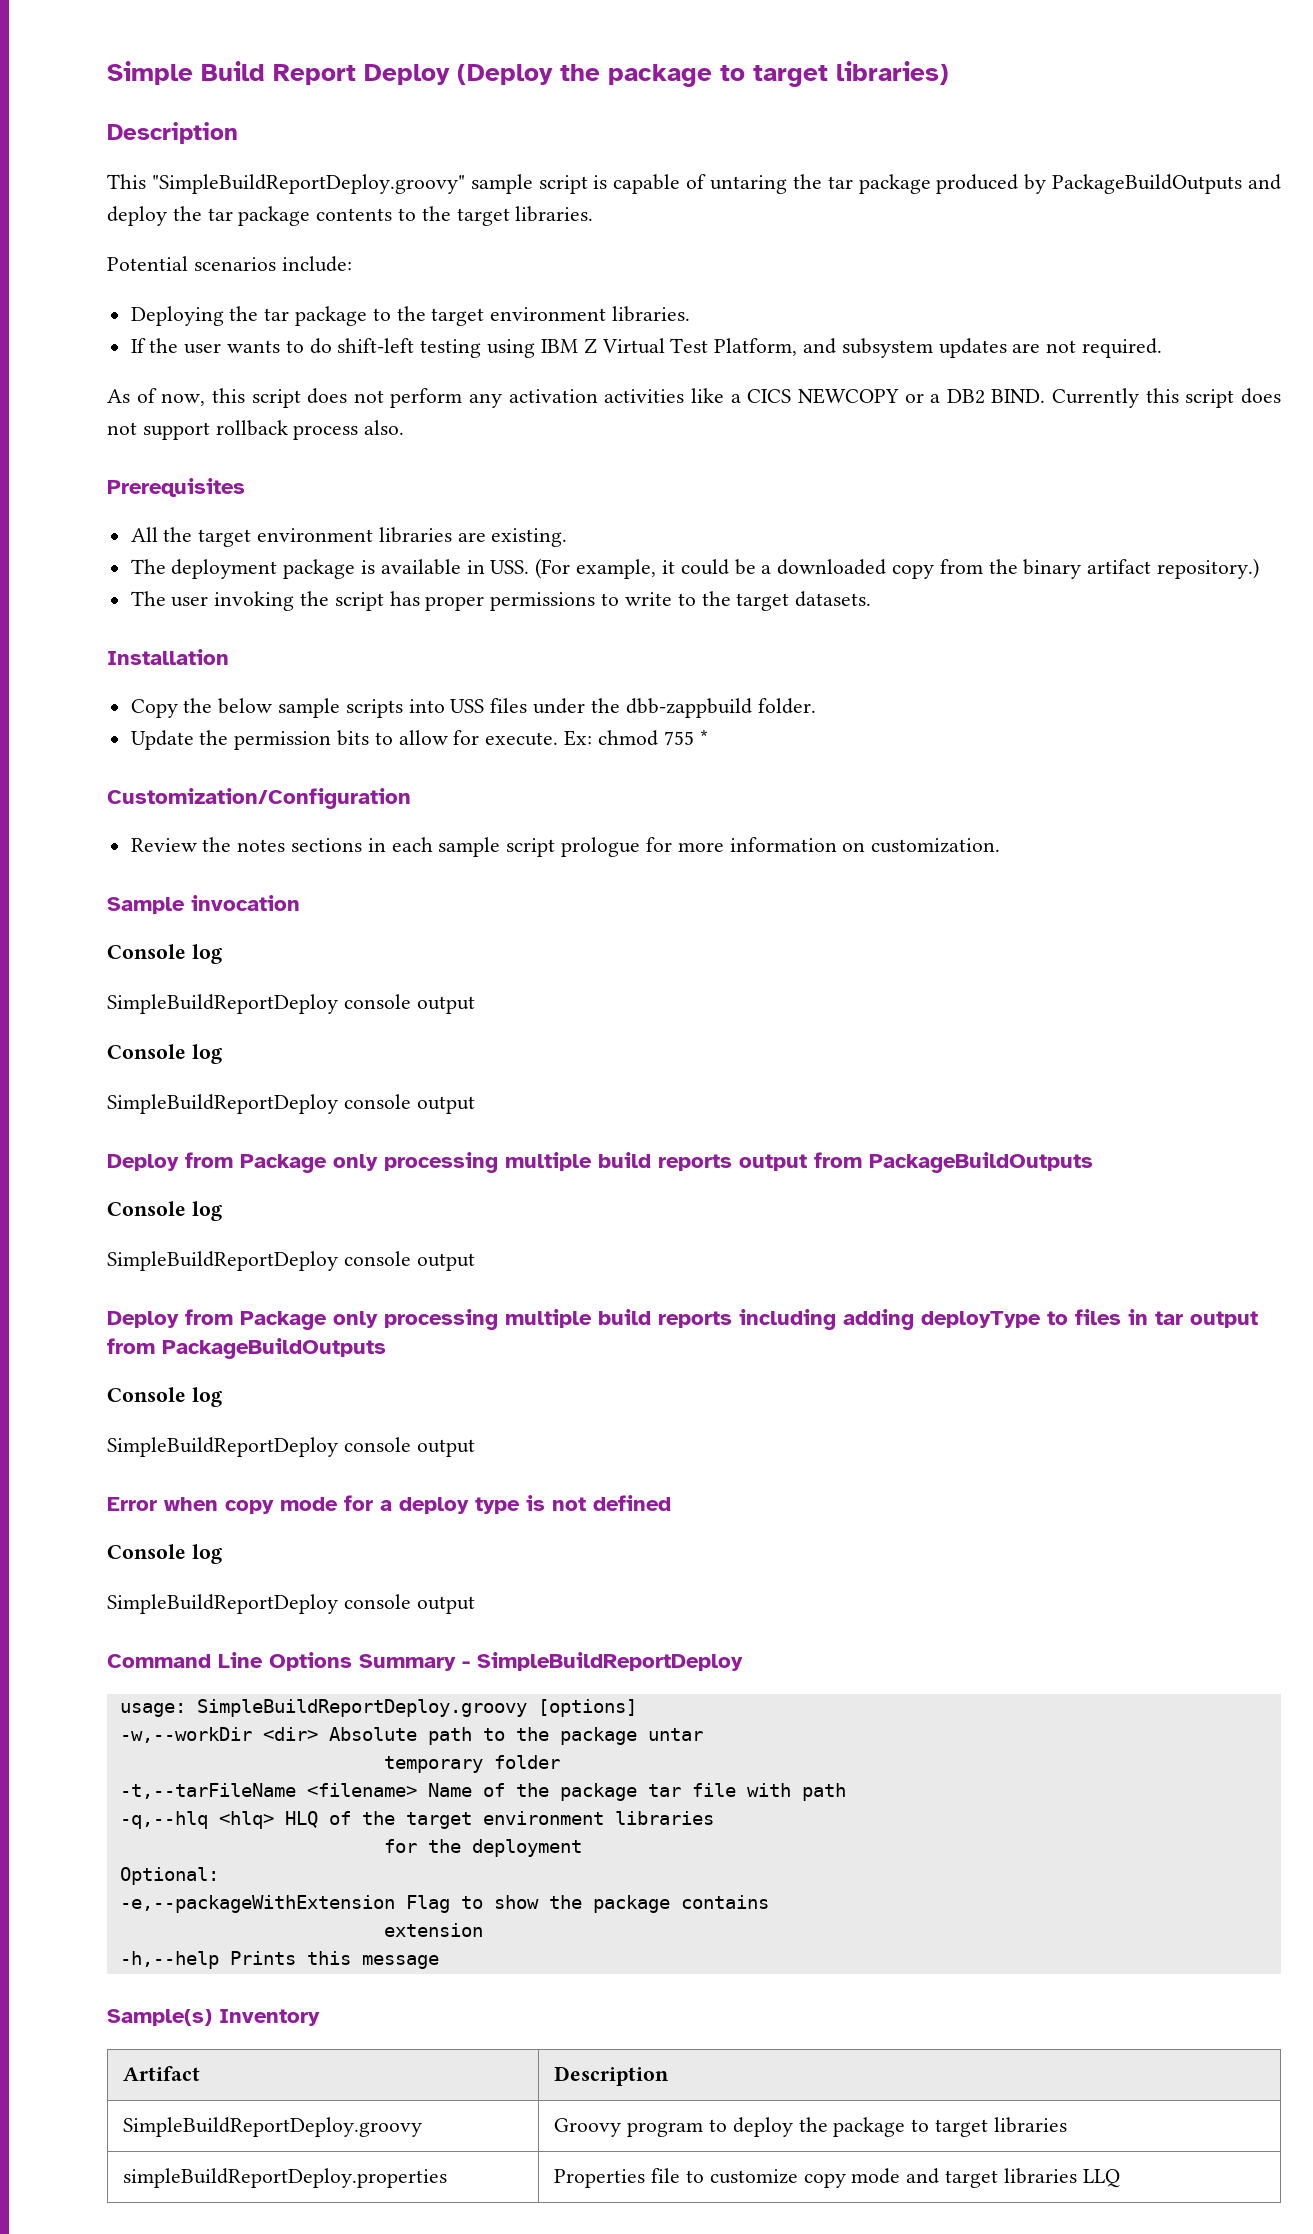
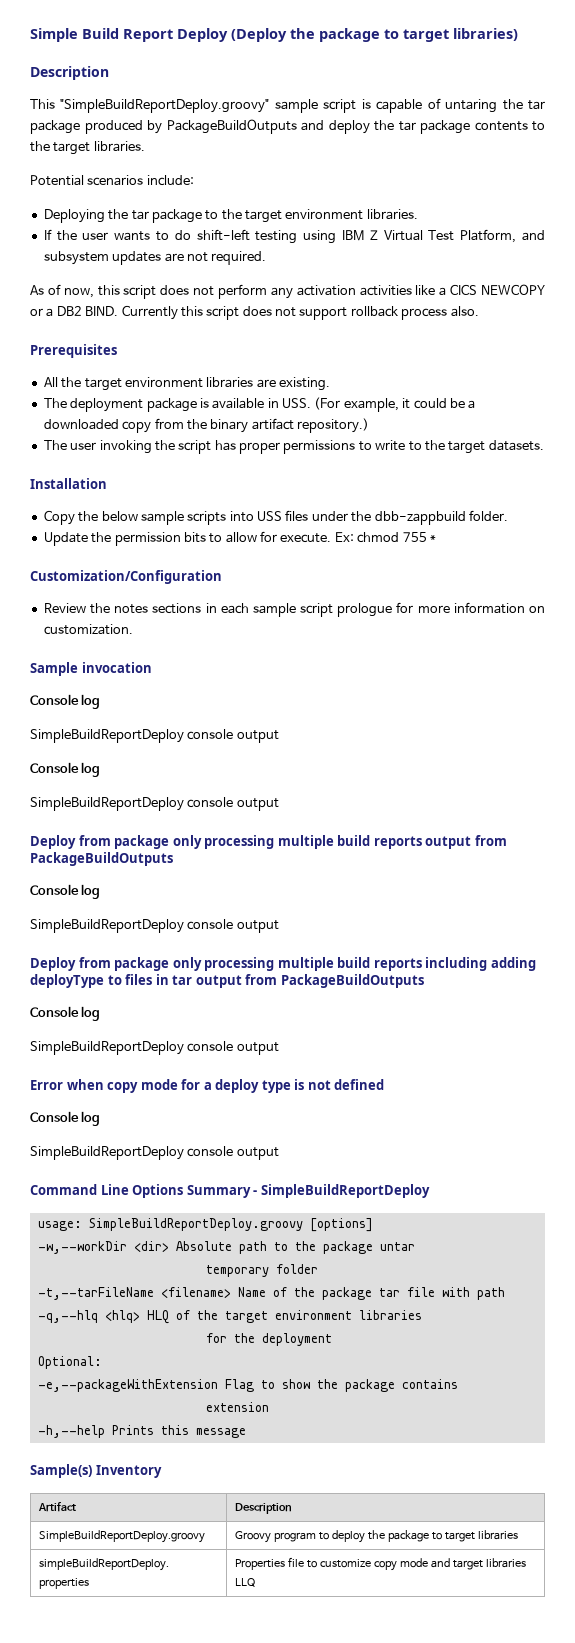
- Deploy from Package only processing multiple build reports output from PackageBuildOutputs
+ Deploy from package only processing multiple build reports output from PackageBuildOutputs
- Deploy from Package only processing multiple build reports including adding deployType to files in tar output from PackageBuildOutputs
+ Deploy from package only processing multiple build reports including adding deployType to files in tar output from PackageBuildOutputs

